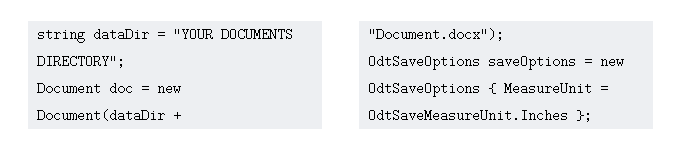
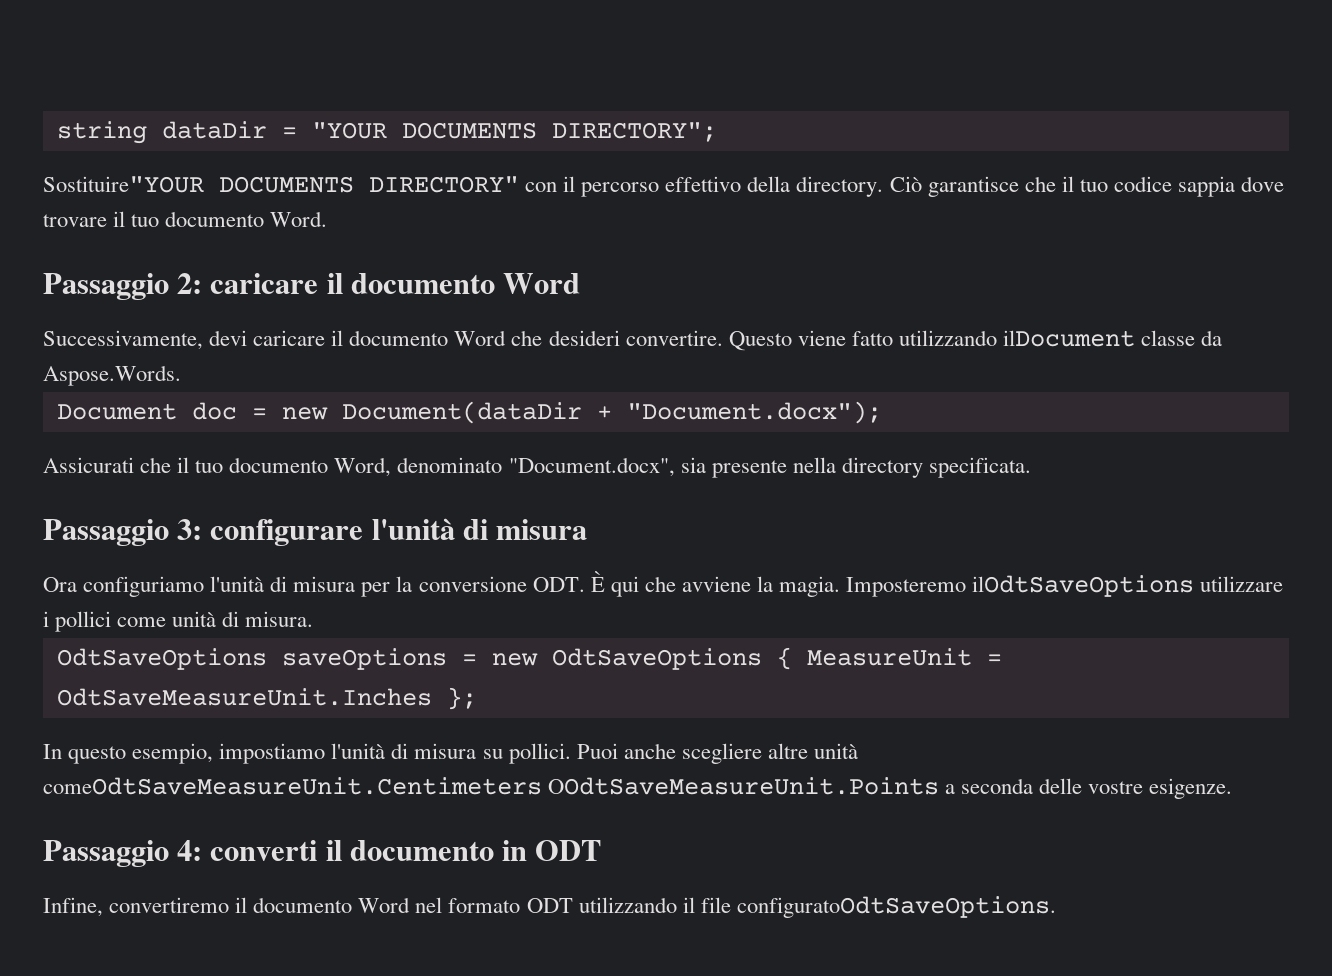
+ Sostituire"YOUR DOCUMENTS DIRECTORY" con il percorso effettivo della directory. Ciò garantisce che il tuo codice sappia dove trovare il tuo documento Word.
+ Passaggio 2: caricare il documento Word
+ Successivamente, devi caricare il documento Word che desideri convertire. Questo viene fatto utilizzando ilDocument classe da Aspose.Words.
+ Assicurati che il tuo documento Word, denominato "Document.docx", sia presente nella directory specificata.
+ Passaggio 3: configurare l'unità di misura
+ Ora configuriamo l'unità di misura per la conversione ODT. È qui che avviene la magia. Imposteremo ilOdtSaveOptions utilizzare i pollici come unità di misura.
+ In questo esempio, impostiamo l'unità di misura su pollici. Puoi anche scegliere altre unità comeOdtSaveMeasureUnit.Centimeters OOdtSaveMeasureUnit.Points a seconda delle vostre esigenze.
+ Passaggio 4: converti il documento in ODT
+ Infine, convertiremo il documento Word nel formato ODT utilizzando il file configuratoOdtSaveOptions.

